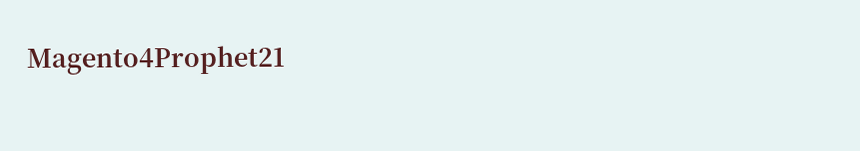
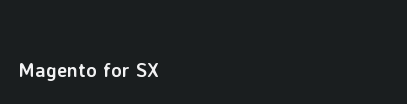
- Magento4Prophet21
+ Magento for SX

